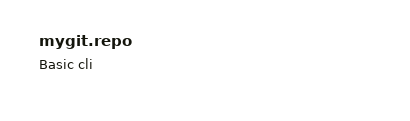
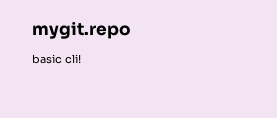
- Basic cli
+ basic cli!

